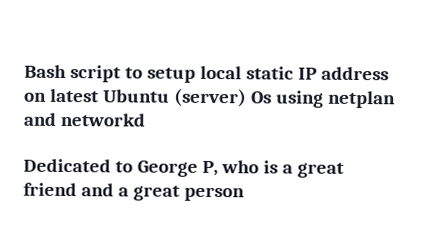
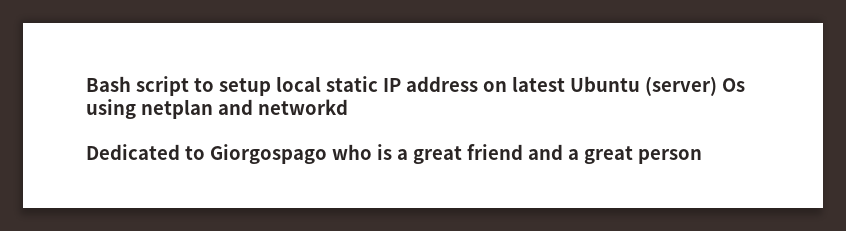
- Dedicated to George P, who is a great friend and a great person
+ Dedicated to Giorgospago who is a great friend and a great person

